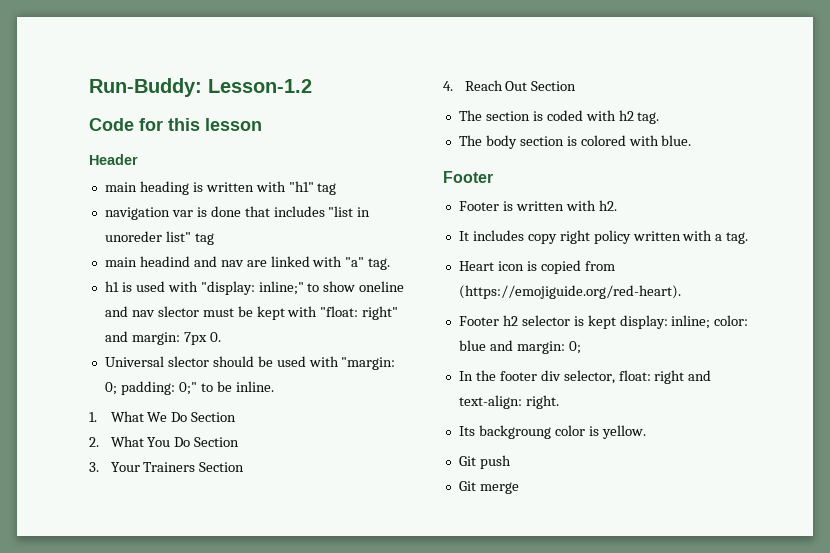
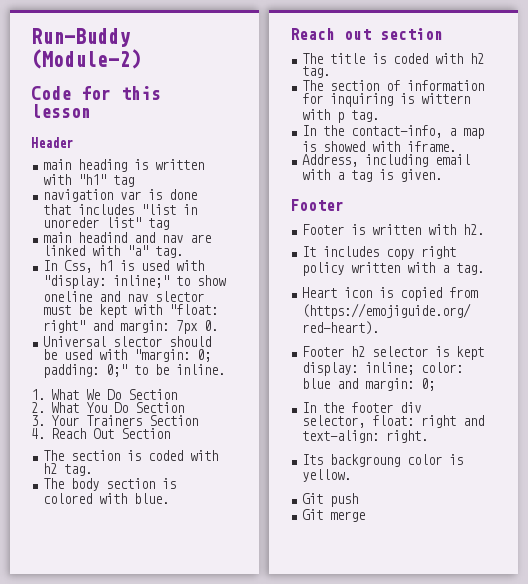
- Run-Buddy: Lesson-1.2
+ Run-Buddy (Module-2)
- h1 is used with "display: inline;" to show oneline and nav slector must be kept with "float: right" and margin: 7px 0.
+ In Css, h1 is used with "display: inline;" to show oneline and nav slector must be kept with "float: right" and margin: 7px 0.
+ Reach out section
+ The title is coded with h2 tag.
+ The section of information for inquiring is wittern with p tag.
+ In the contact-info, a map is showed with iframe.
+ Address, including email with a tag is given.

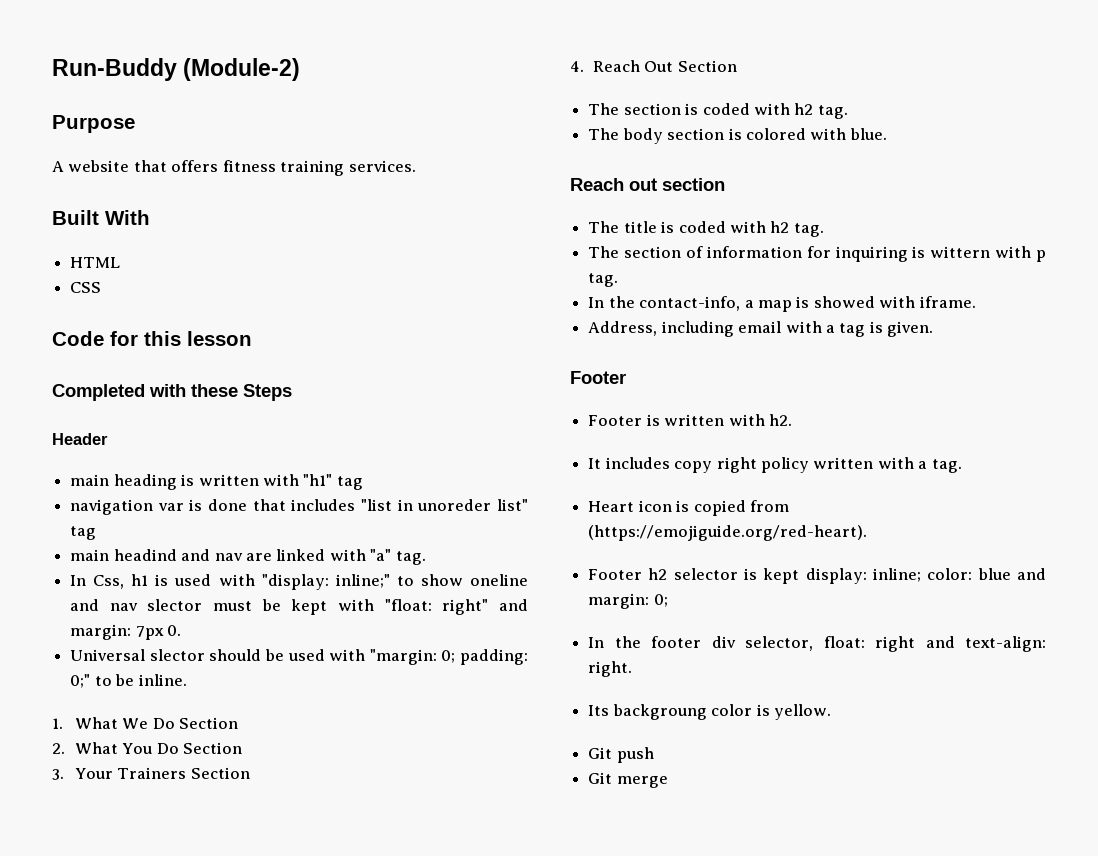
+ Purpose
+ A website that offers fitness training services.
+ Built With
+ HTML
+ CSS
+ Completed with these Steps

